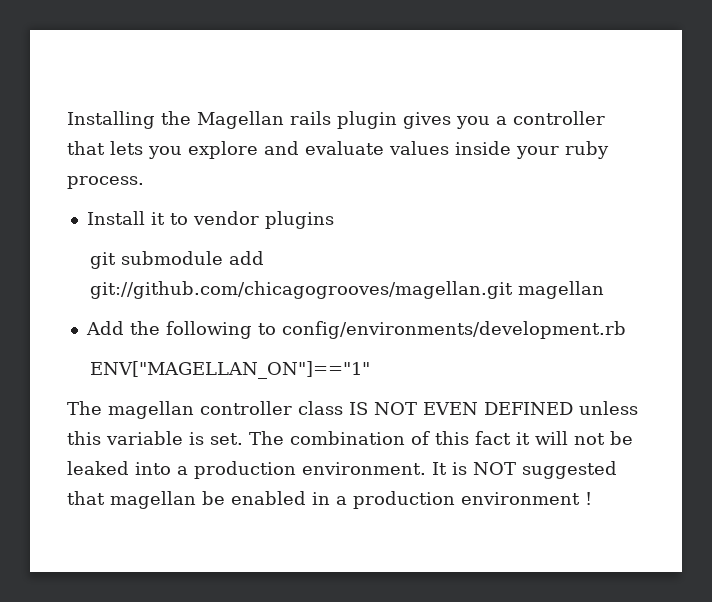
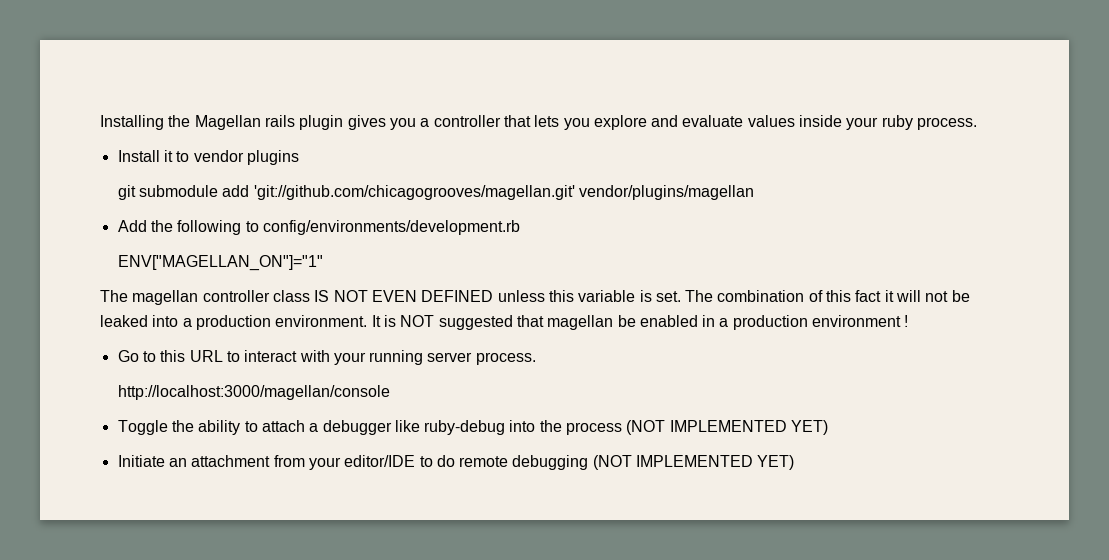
- git submodule add git://github.com/chicagogrooves/magellan.git magellan
+ git submodule add 'git://github.com/chicagogrooves/magellan.git' vendor/plugins/magellan
- ENV["MAGELLAN_ON"]=="1"
+ ENV["MAGELLAN_ON"]="1"
+ Go to this URL to interact with your running server process.
+ http://localhost:3000/magellan/console
+ Toggle the ability to attach a debugger like ruby-debug into the process (NOT IMPLEMENTED YET)
+ Initiate an attachment from your editor/IDE to do remote debugging (NOT IMPLEMENTED YET)

